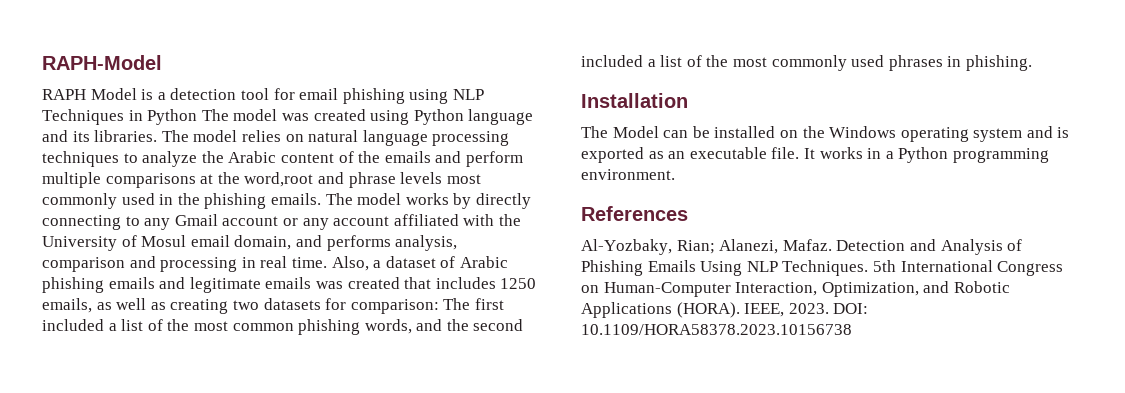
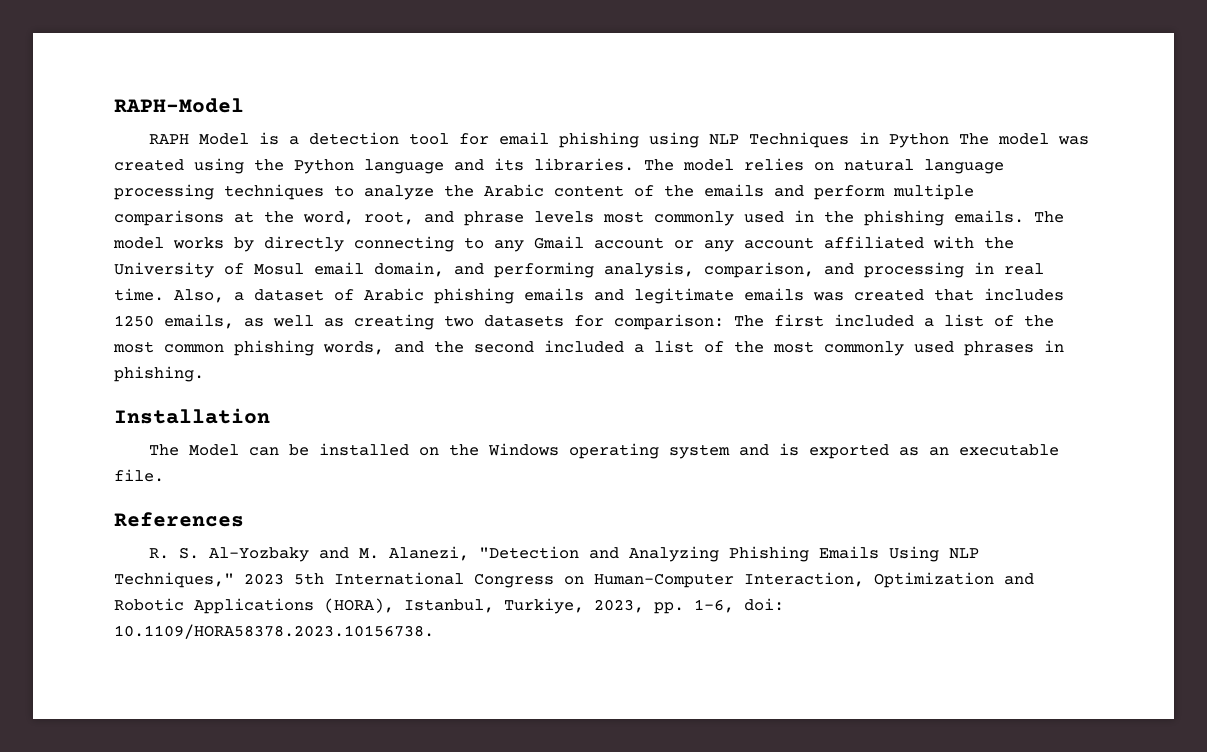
- RAPH Model is a detection tool for email phishing using NLP Techniques in Python The model was created using Python language and its libraries.
+ RAPH Model is a detection tool for email phishing using NLP Techniques in Python The model was created using the Python language and its libraries.
- The model relies on natural language processing techniques to analyze the Arabic content of the emails and perform multiple comparisons at the word,root and phrase levels most commonly used in the phishing emails.
+ The model relies on natural language processing techniques to analyze the Arabic content of the emails and perform multiple comparisons at the word, root, and phrase levels most commonly used in the phishing emails.
- The model works by directly connecting to any Gmail account or any account affiliated with the University of Mosul email domain, and performs analysis, comparison and processing in real time.
+ The model works by directly connecting to any Gmail account or any account affiliated with the University of Mosul email domain, and performing analysis, comparison, and processing in real time.
- The Model can be installed on the Windows operating system and is exported as an executable file. It works in a Python programming environment.
+ The Model can be installed on the Windows operating system and is exported as an executable file.
  References
- Al-Yozbaky, Rian; Alanezi, Mafaz. Detection and Analysis of Phishing Emails Using NLP Techniques. 5th International Congress on Human-Computer Interaction, Optimization, and Robotic Applications (HORA). IEEE, 2023. DOI: 10.1109/HORA58378.2023.10156738
+ R. S. Al-Yozbaky and M. Alanezi, "Detection and Analyzing Phishing Emails Using NLP Techniques," 2023 5th International Congress on Human-Computer Interaction, Optimization and Robotic Applications (HORA), Istanbul, Turkiye, 2023, pp. 1-6, doi: 10.1109/HORA58378.2023.10156738.

